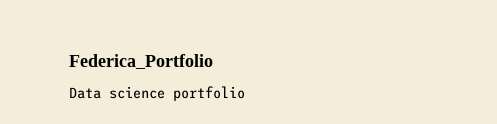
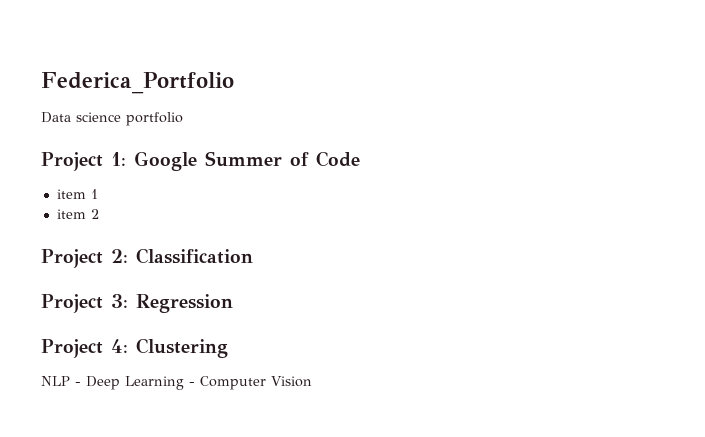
+ Project 1: Google Summer of Code
+ item 1
+ item 2
+ Project 2: Classification
+ Project 3: Regression
+ Project 4: Clustering
+ NLP - Deep Learning - Computer Vision

